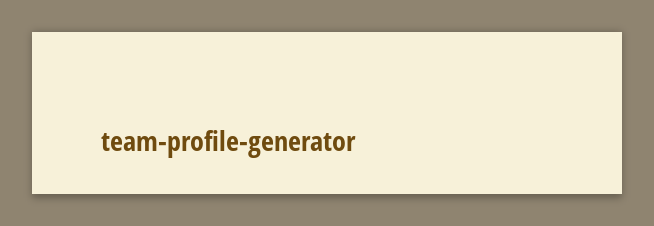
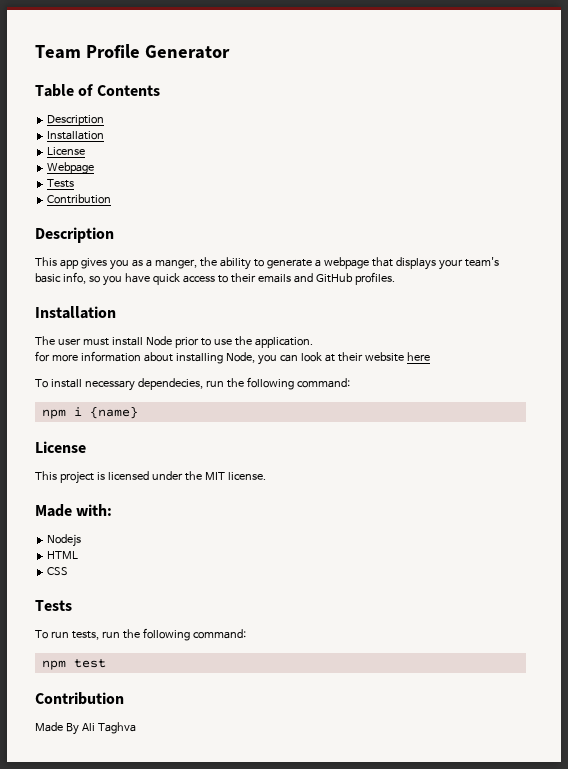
- team-profile-generator
+ Team Profile Generator
+ Table of Contents
+ Description
+ Installation
+ License
+ Webpage
+ Tests
+ Contribution
+ Description
+ This app gives you as a manger, the ability to generate a webpage that displays your team's basic info, so you have quick access to their emails and GitHub profiles.
+ Installation
+ The user must install Node prior to use the application.
+ for more information about installing Node, you can look at their website here
+ To install necessary dependecies, run the following command:
+ npm i {name}
+ License
+ This project is licensed under the MIT license.
+ Made with:
+ Nodejs
+ HTML
+ CSS
+ Tests
+ To run tests, run the following command:
+ npm test
+ Contribution
+ Made By Ali Taghva

